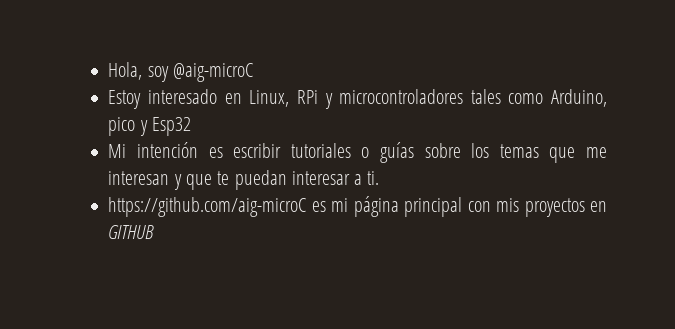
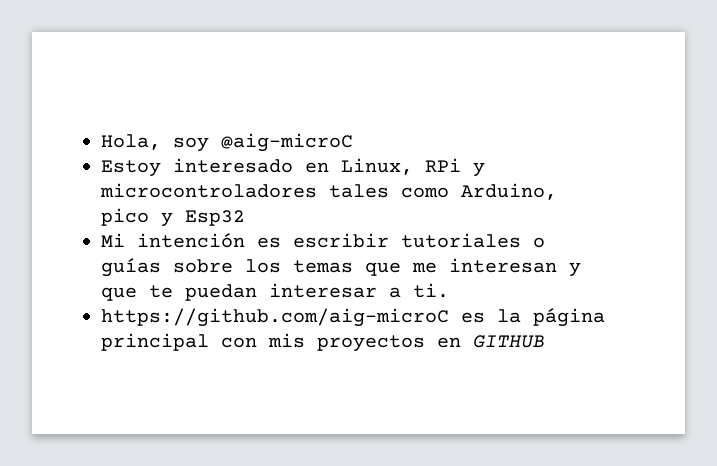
- https://github.com/aig-microC es mi página principal con mis proyectos en GITHUB
+ https://github.com/aig-microC es la página principal con mis proyectos en GITHUB

